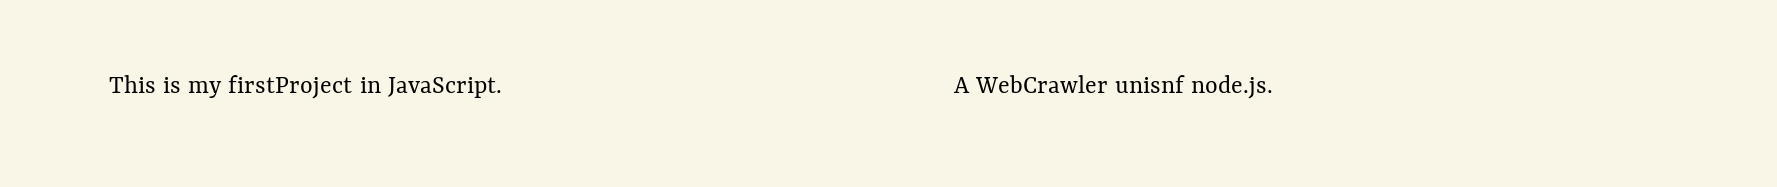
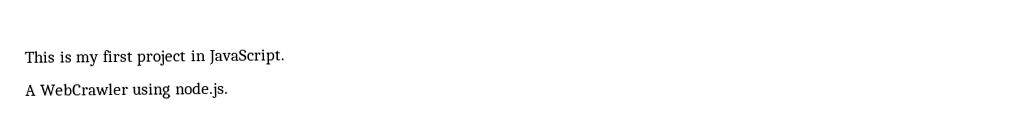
- This is my firstProject in JavaScript.
+ This is my first project in JavaScript.
- A WebCrawler unisnf node.js.
+ A WebCrawler using node.js.

